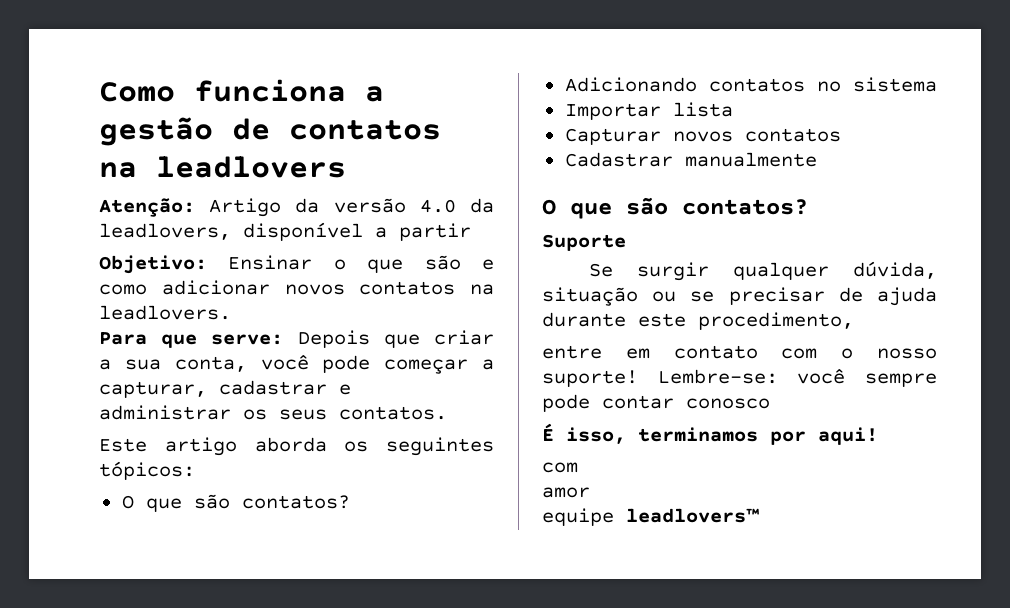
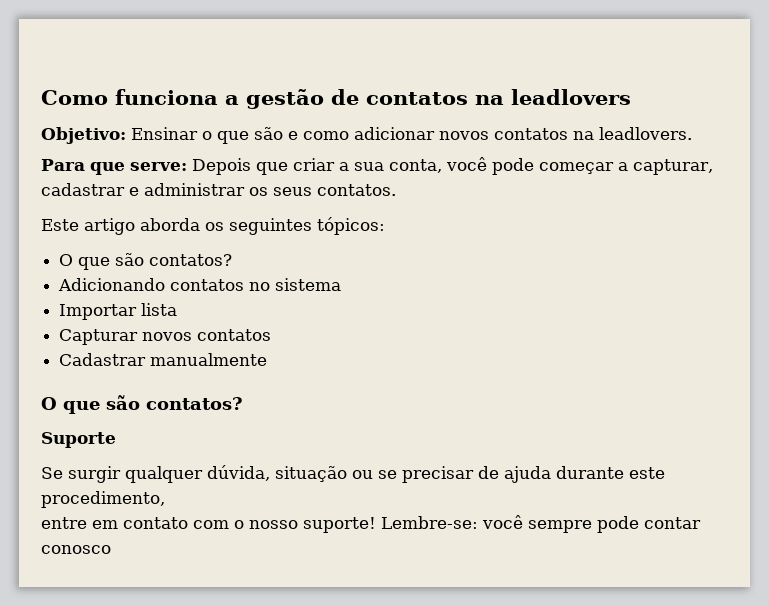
- Atenção: Artigo da versão 4.0 da leadlovers, disponível a partir
- É isso, terminamos por aqui!
- com
- amor
- equipe leadlovers™

